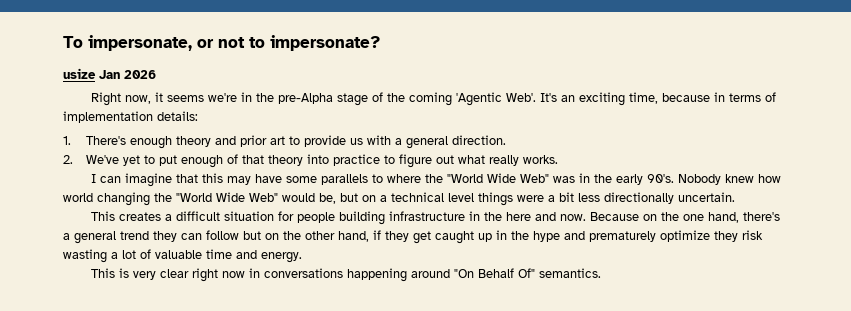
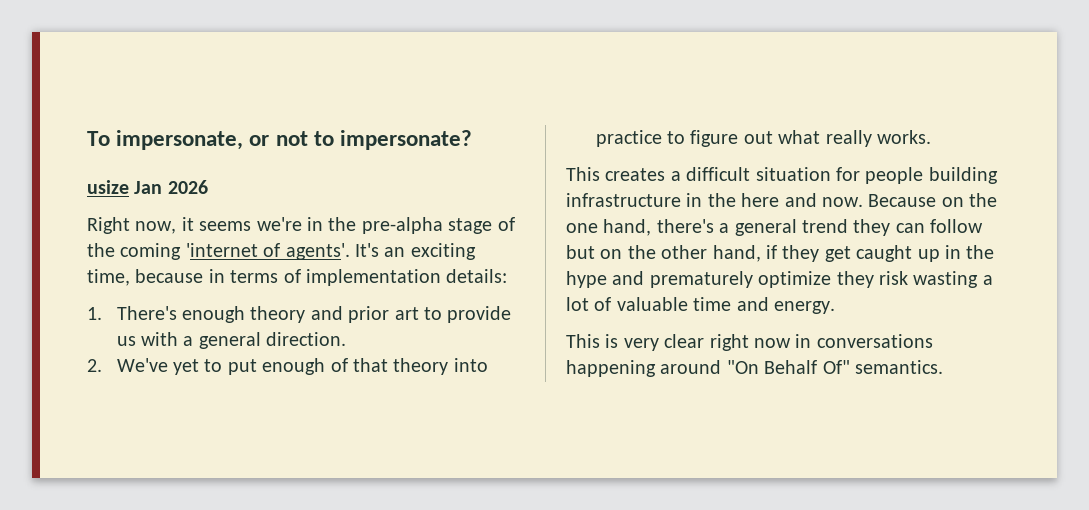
- Right now, it seems we're in the pre-Alpha stage of the coming 'Agentic Web'.
+ Right now, it seems we're in the pre-alpha stage of the coming 'internet of agents'.
- I can imagine that this may have some parallels to where the "World Wide Web" was in the early 90's. Nobody knew how world changing the "World Wide Web" would be, but on a technical level things were a bit less directionally uncertain.

